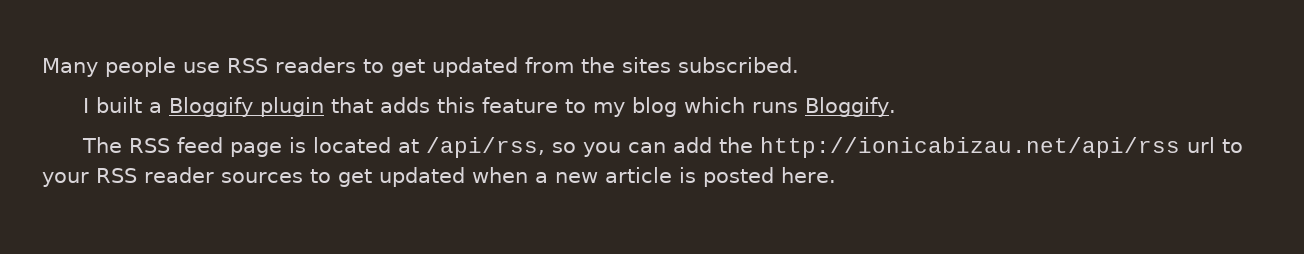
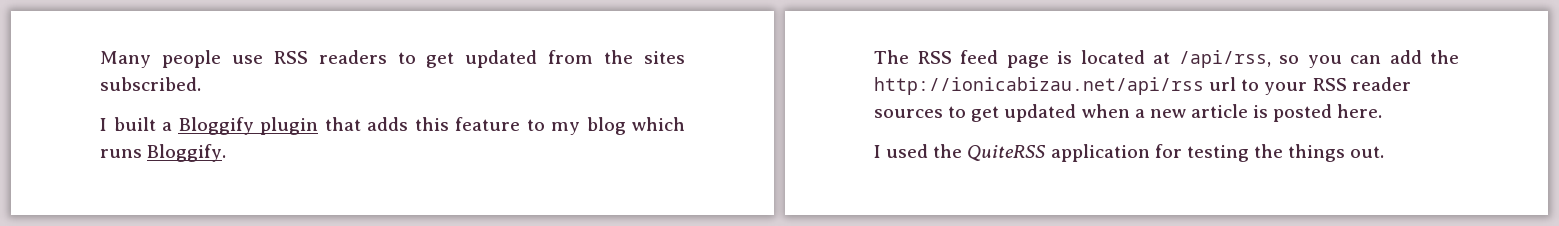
+ I used the QuiteRSS application for testing the things out.

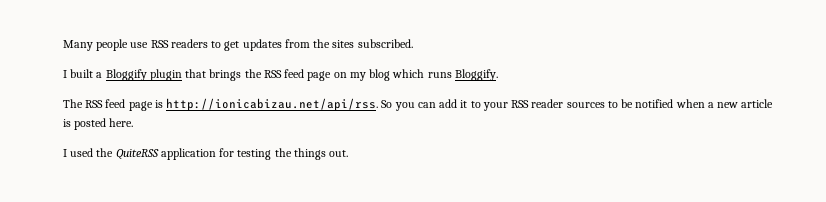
- Many people use RSS readers to get updated from the sites subscribed.
+ Many people use RSS readers to get updates from the sites subscribed.
- I built a Bloggify plugin that adds this feature to my blog which runs Bloggify.
+ I built a Bloggify plugin that brings the RSS feed page on my blog which runs Bloggify.
- The RSS feed page is located at /api/rss, so you can add the http://ionicabizau.net/api/rss url to your RSS reader sources to get updated when a new article is posted here.
+ The RSS feed page is http://ionicabizau.net/api/rss. So you can add it to your RSS reader sources to be notified when a new article is posted here.

